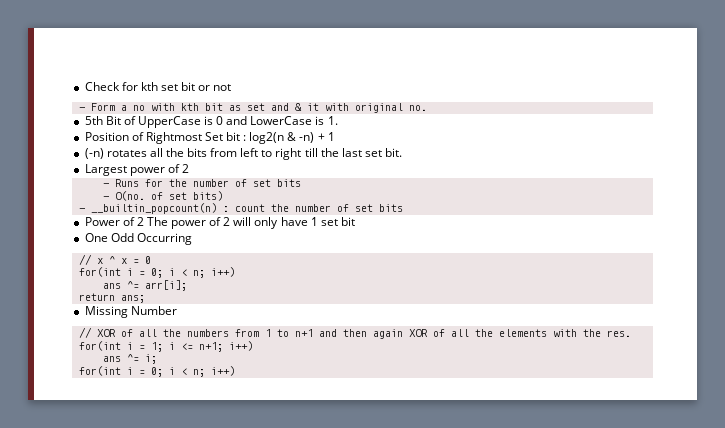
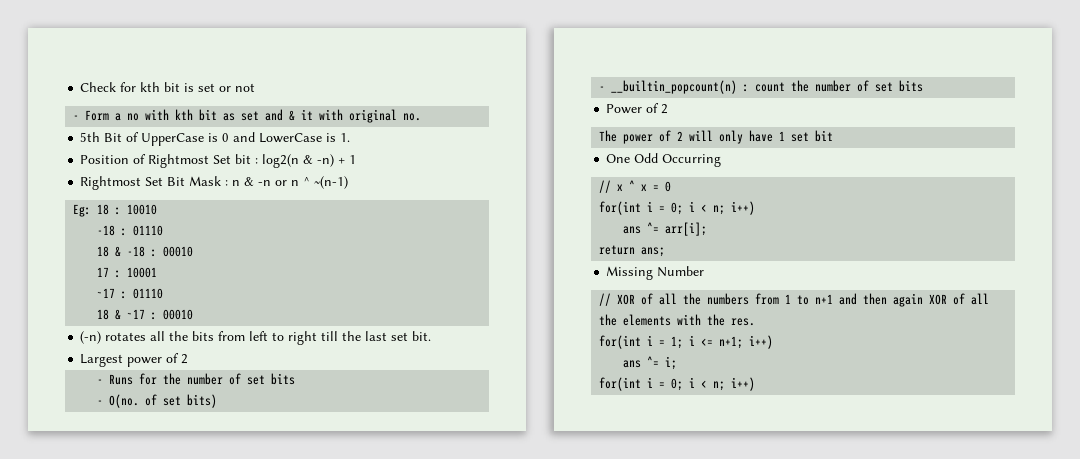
- Check for kth set bit or not
+ Check for kth bit is set or not
+ Rightmost Set Bit Mask : n & -n or n ^ ~(n-1)
+ Eg: 18 : 10010
+ -18 : 01110
+ 18 & -18 : 00010
+ 17 : 10001
+ ~17 : 01110
+ 18 & ~17 : 00010
- Power of 2 The power of 2 will only have 1 set bit
+ Power of 2
+ The power of 2 will only have 1 set bit

